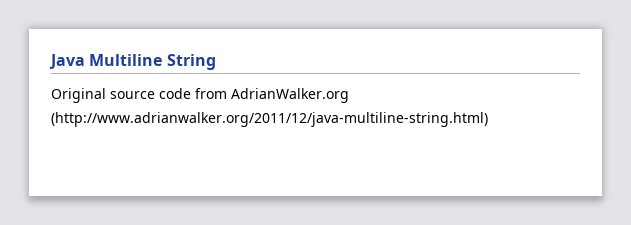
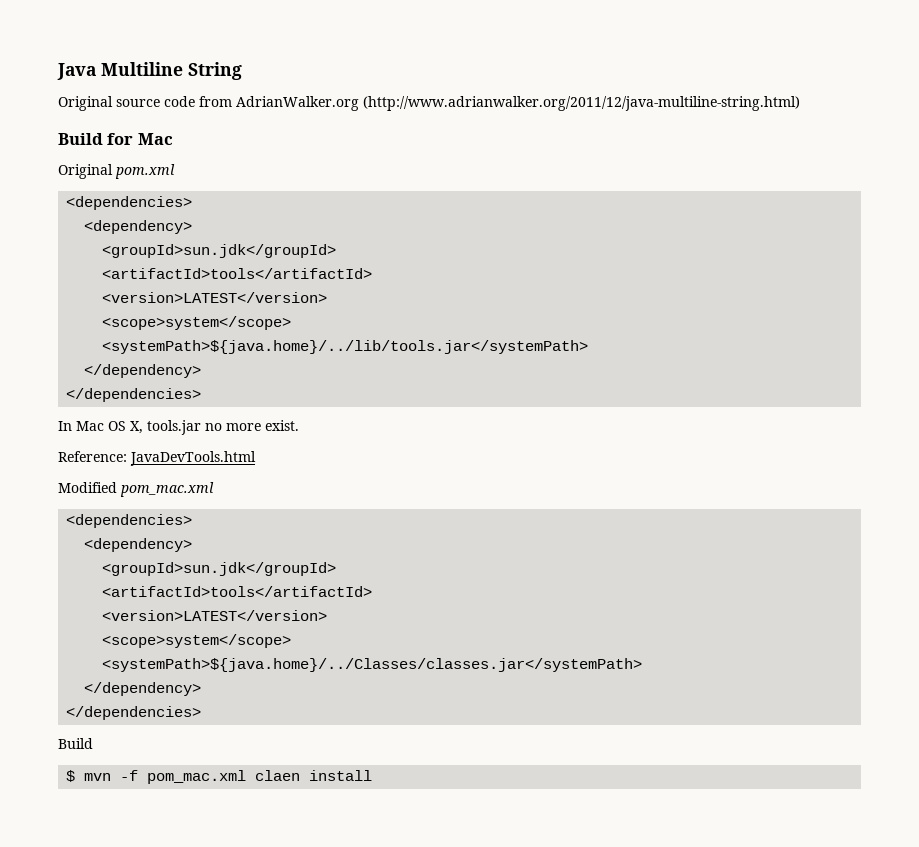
+ Build for Mac
+ Original pom.xml
+ <dependencies>
+ <dependency>
+ <groupId>sun.jdk</groupId>
+ <artifactId>tools</artifactId>
+ <version>LATEST</version>
+ <scope>system</scope>
+ <systemPath>${java.home}/../lib/tools.jar</systemPath>
+ </dependency>
+ </dependencies>
+ In Mac OS X, tools.jar no more exist.
+ Reference: JavaDevTools.html
+ Modified pom_mac.xml
+ <dependencies>
+ <dependency>
+ <groupId>sun.jdk</groupId>
+ <artifactId>tools</artifactId>
+ <version>LATEST</version>
+ <scope>system</scope>
+ <systemPath>${java.home}/../Classes/classes.jar</systemPath>
+ </dependency>
+ </dependencies>
+ Build
+ $ mvn -f pom_mac.xml claen install

